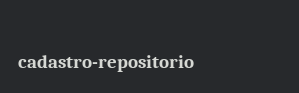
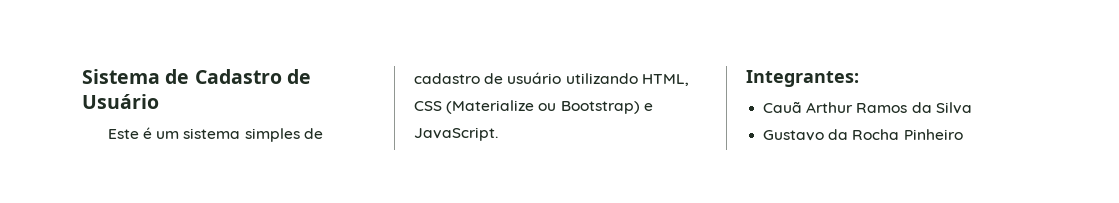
- cadastro-repositorio
+ Sistema de Cadastro de Usuário
+ Este é um sistema simples de cadastro de usuário utilizando HTML, CSS (Materialize ou Bootstrap) e JavaScript.
+ Integrantes:
+ Cauã Arthur Ramos da Silva
+ Gustavo da Rocha Pinheiro

